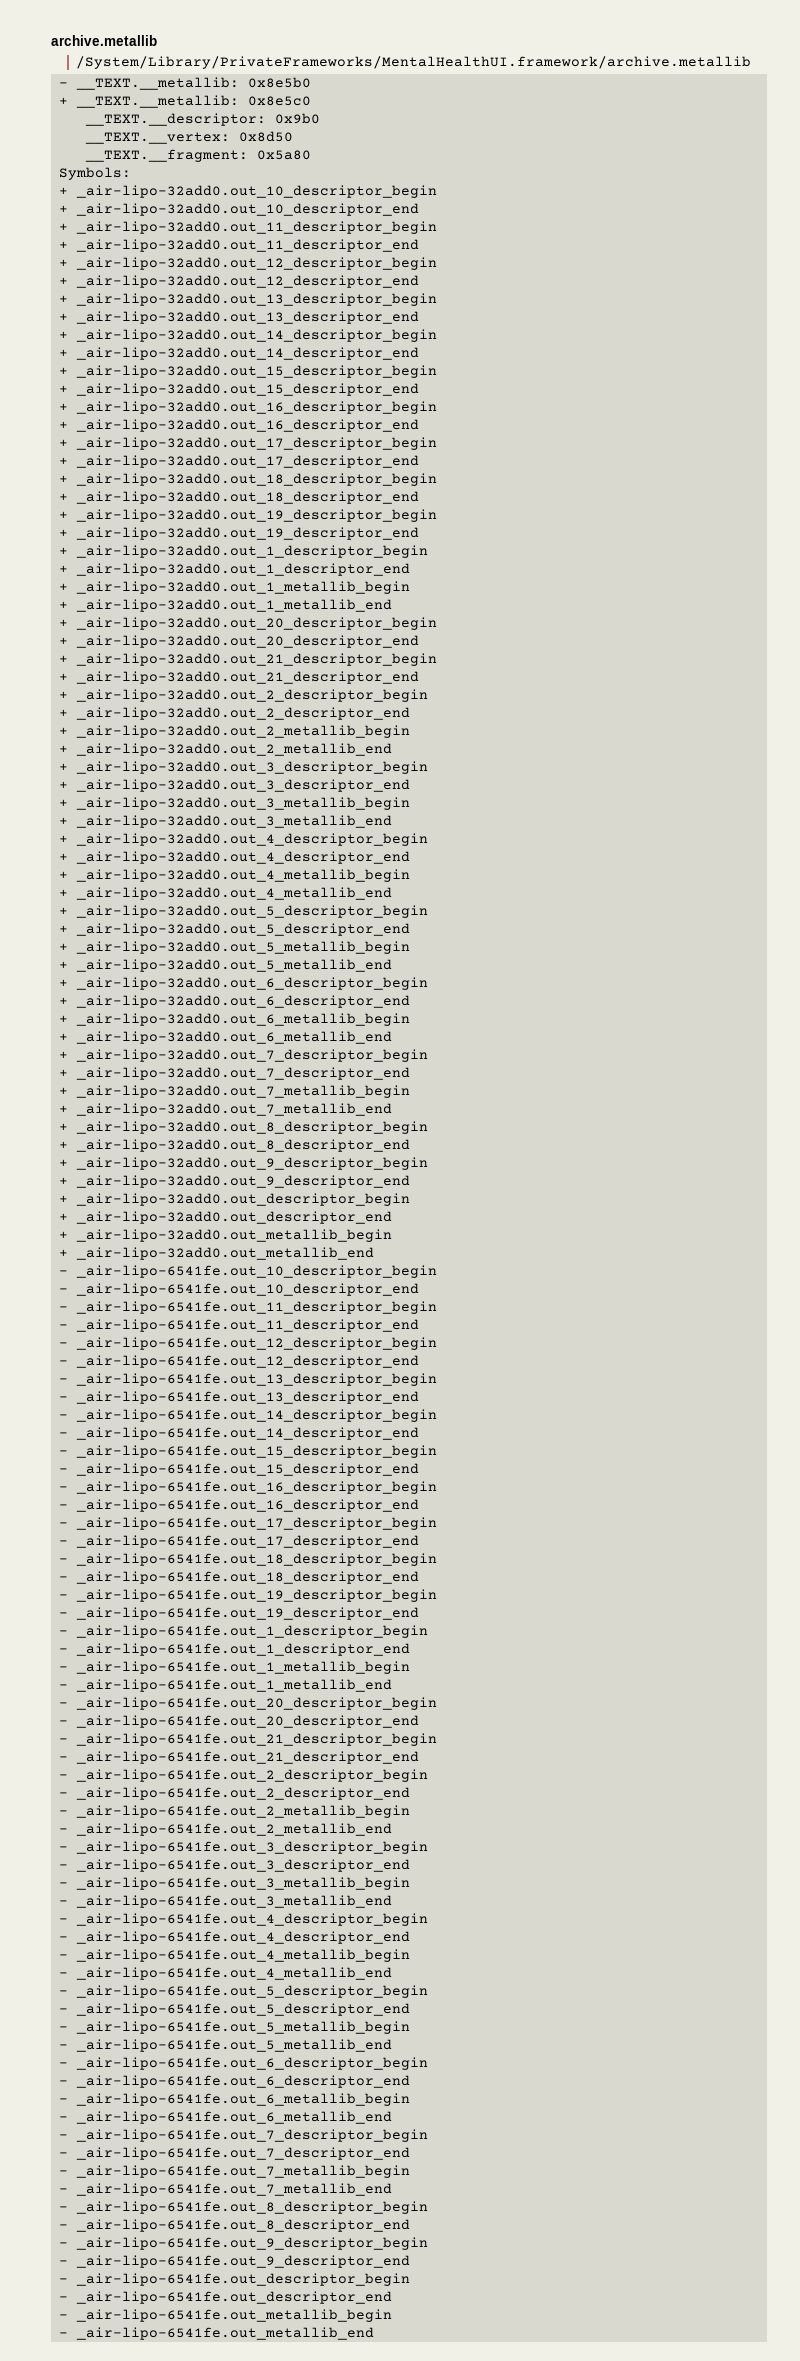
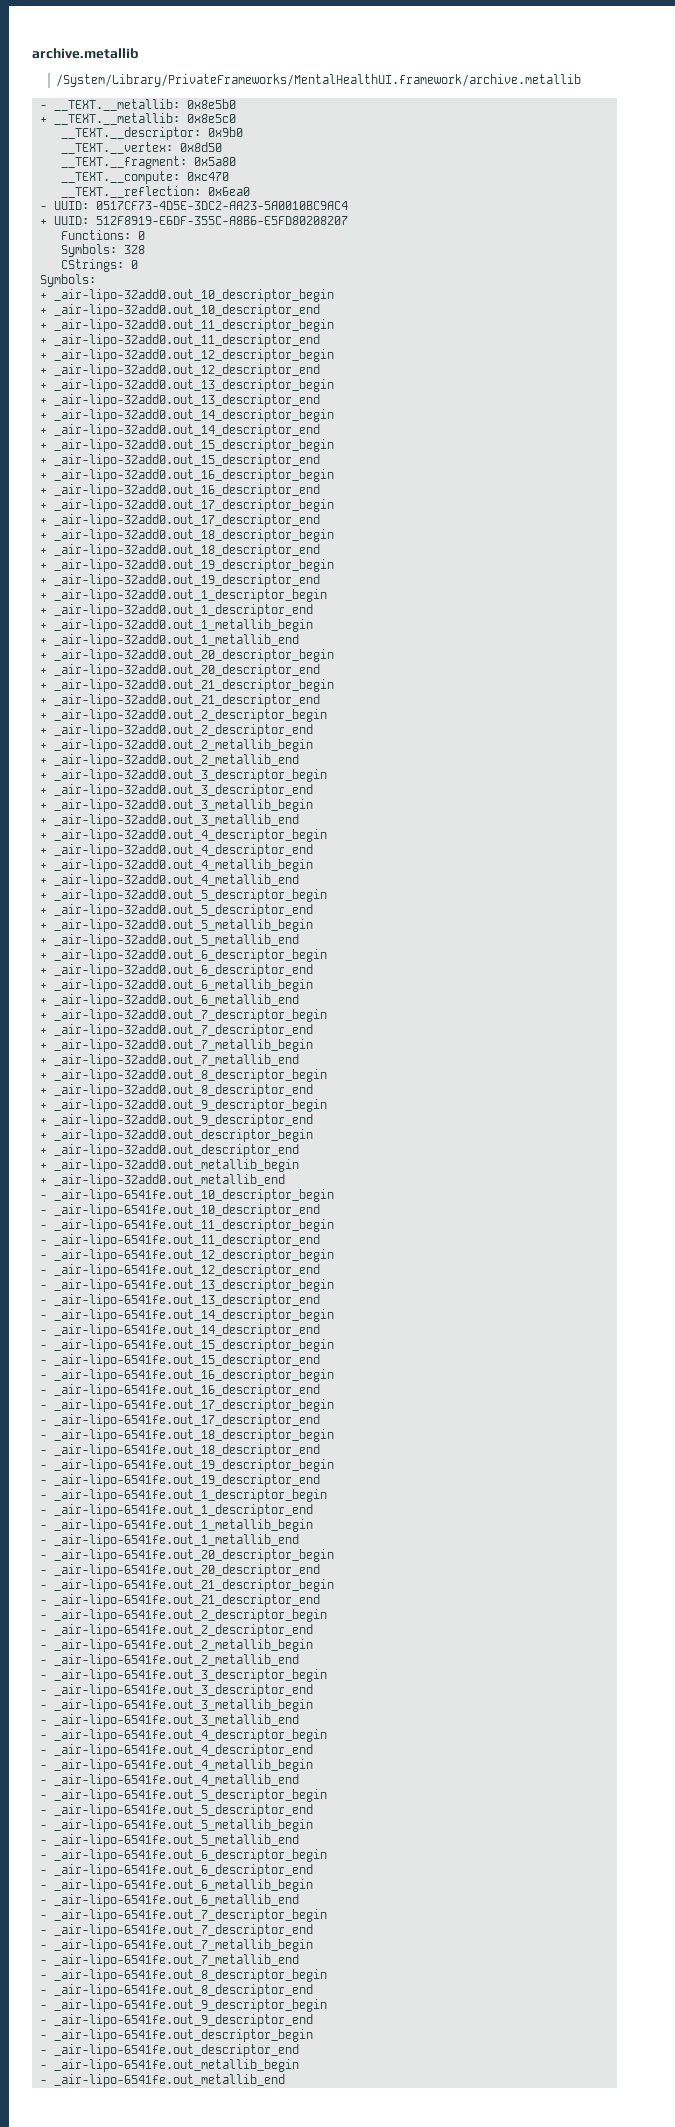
+ __TEXT.__compute: 0xc470
+ __TEXT.__reflection: 0x6ea0
+ - UUID: 0517CF73-4D5E-3DC2-AA23-5A0010BC9AC4
+ + UUID: 512F8919-E6DF-355C-A8B6-E5FD80208207
+ Functions: 0
+ Symbols: 328
+ CStrings: 0

